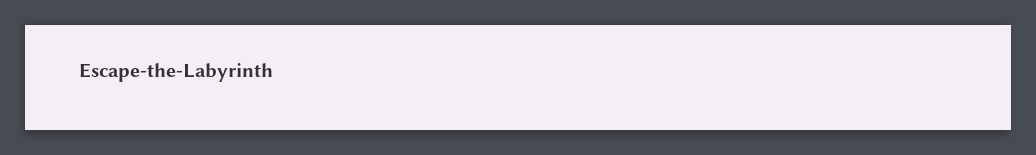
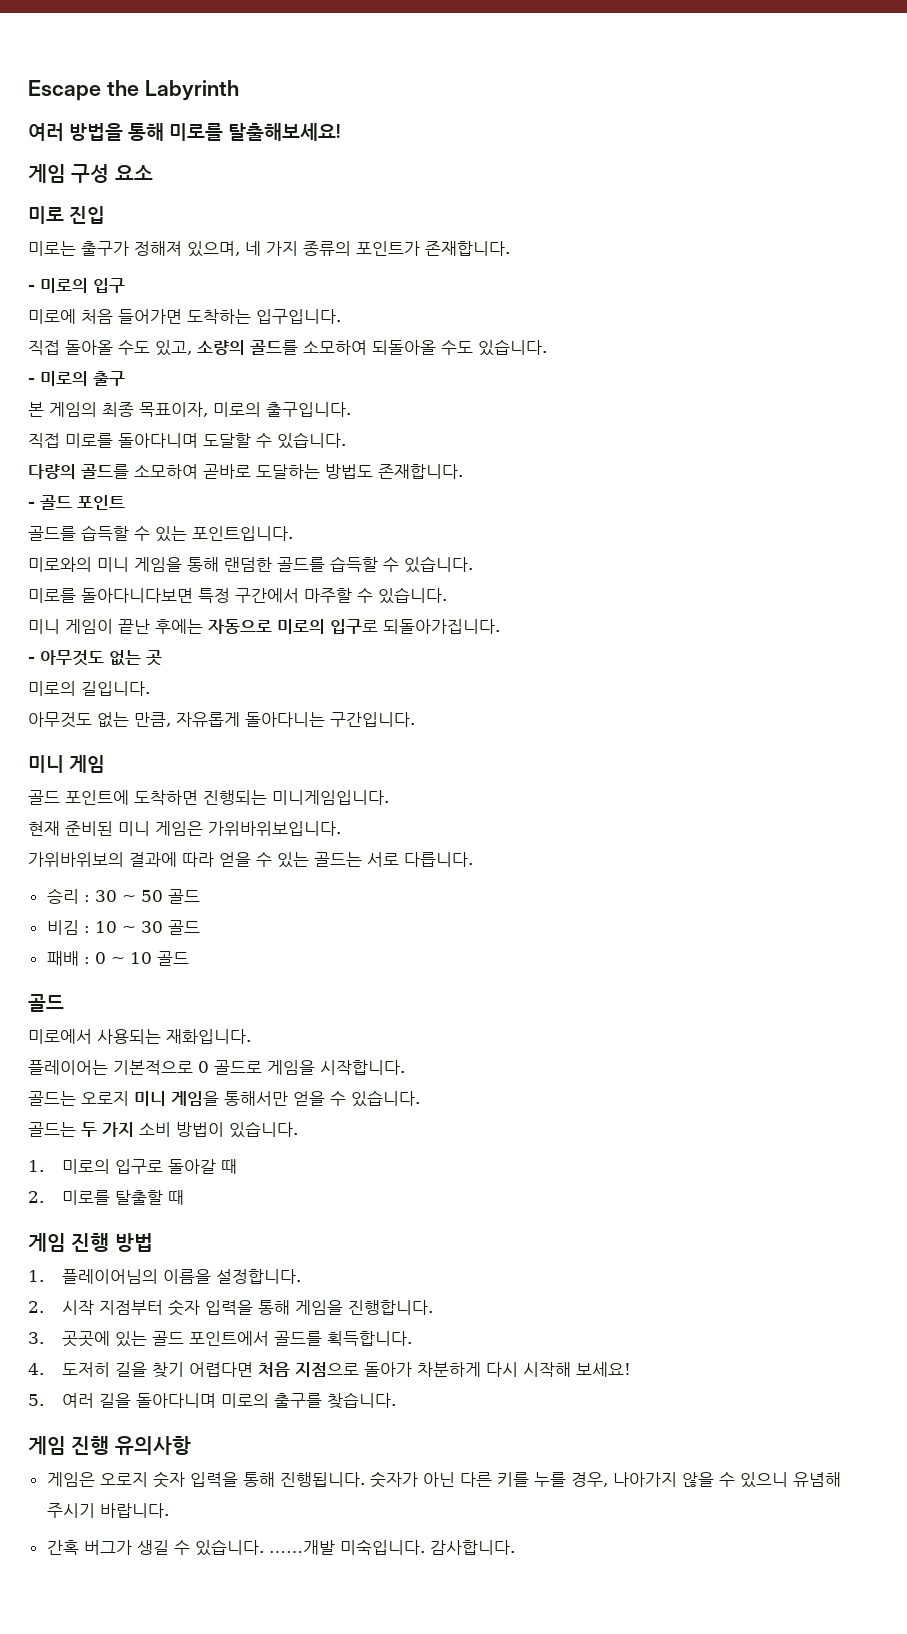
- Escape-the-Labyrinth
+ Escape the Labyrinth
+ 여러 방법을 통해 미로를 탈출해보세요!
+ 게임 구성 요소
+ 미로 진입
+ 미로는 출구가 정해져 있으며, 네 가지 종류의 포인트가 존재합니다.
+ - 미로의 입구
+ 미로에 처음 들어가면 도착하는 입구입니다.
+ 직접 돌아올 수도 있고, 소량의 골드를 소모하여 되돌아올 수도 있습니다.
+ - 미로의 출구
+ 본 게임의 최종 목표이자, 미로의 출구입니다.
+ 직접 미로를 돌아다니며 도달할 수 있습니다.
+ 다량의 골드를 소모하여 곧바로 도달하는 방법도 존재합니다.
+ - 골드 포인트
+ 골드를 습득할 수 있는 포인트입니다.
+ 미로와의 미니 게임을 통해 랜덤한 골드를 습득할 수 있습니다.
+ 미로를 돌아다니다보면 특정 구간에서 마주할 수 있습니다.
+ 미니 게임이 끝난 후에는 자동으로 미로의 입구로 되돌아가집니다.
+ - 아무것도 없는 곳
+ 미로의 길입니다.
+ 아무것도 없는 만큼, 자유롭게 돌아다니는 구간입니다.
+ 미니 게임
+ 골드 포인트에 도착하면 진행되는 미니게임입니다.
+ 현재 준비된 미니 게임은 가위바위보입니다.
+ 가위바위보의 결과에 따라 얻을 수 있는 골드는 서로 다릅니다.
+ 승리 : 30 ~ 50 골드
+ 비김 : 10 ~ 30 골드
+ 패배 : 0 ~ 10 골드
+ 골드
+ 미로에서 사용되는 재화입니다.
+ 플레이어는 기본적으로 0 골드로 게임을 시작합니다.
+ 골드는 오로지 미니 게임을 통해서만 얻을 수 있습니다.
+ 골드는 두 가지 소비 방법이 있습니다.
+ 1. 미로의 입구로 돌아갈 때
+ 2. 미로를 탈출할 때
+ 게임 진행 방법
+ 1. 플레이어님의 이름을 설정합니다.
+ 2. 시작 지점부터 숫자 입력을 통해 게임을 진행합니다.
+ 3. 곳곳에 있는 골드 포인트에서 골드를 획득합니다.
+ 4. 도저히 길을 찾기 어렵다면 처음 지점으로 돌아가 차분하게 다시 시작해 보세요!
+ 5. 여러 길을 돌아다니며 미로의 출구를 찾습니다.
+ 게임 진행 유의사항
+ 게임은 오로지 숫자 입력을 통해 진행됩니다. 숫자가 아닌 다른 키를 누를 경우, 나아가지 않을 수 있으니 유념해 주시기 바랍니다.
+ 간혹 버그가 생길 수 있습니다. ……개발 미숙입니다. 감사합니다.

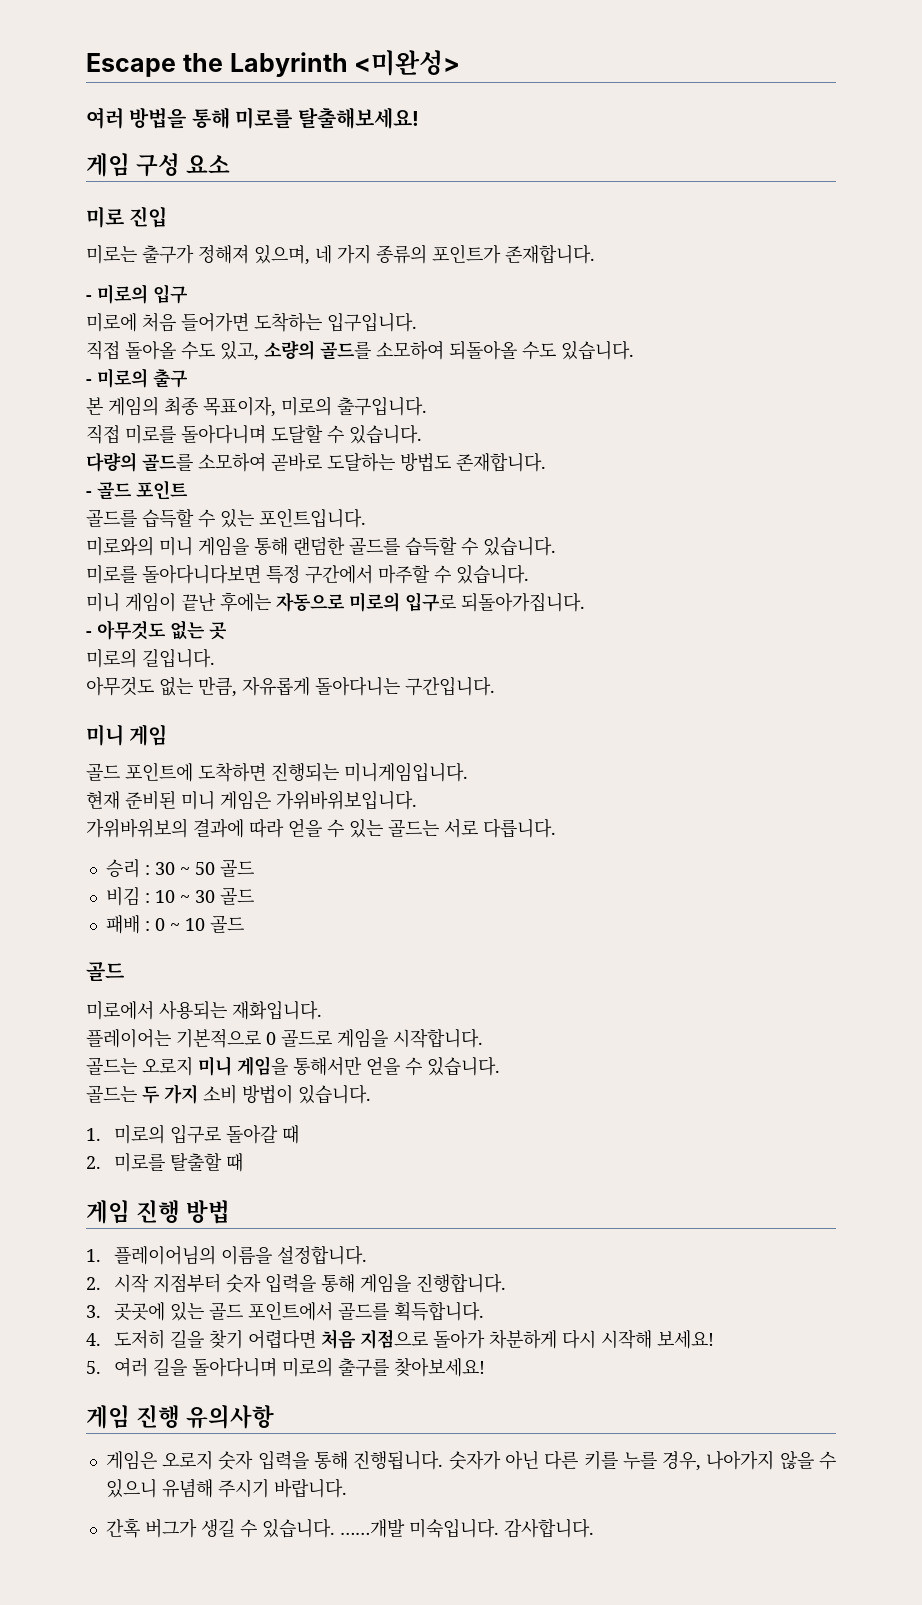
- Escape the Labyrinth
+ Escape the Labyrinth <미완성>
- 5. 여러 길을 돌아다니며 미로의 출구를 찾습니다.
+ 5. 여러 길을 돌아다니며 미로의 출구를 찾아보세요!

